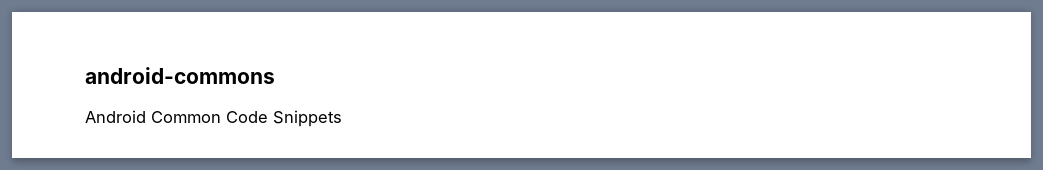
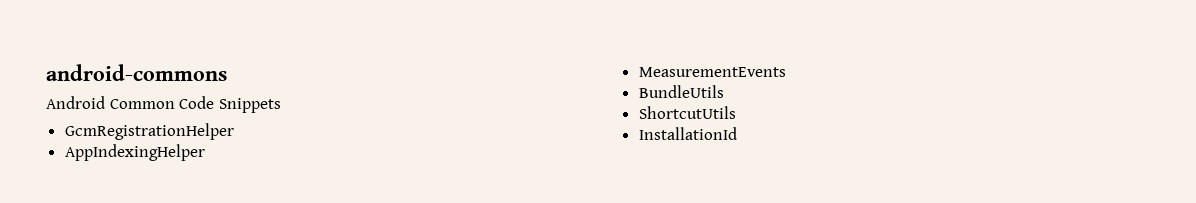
+ GcmRegistrationHelper
+ AppIndexingHelper
+ MeasurementEvents
+ BundleUtils
+ ShortcutUtils
+ InstallationId

